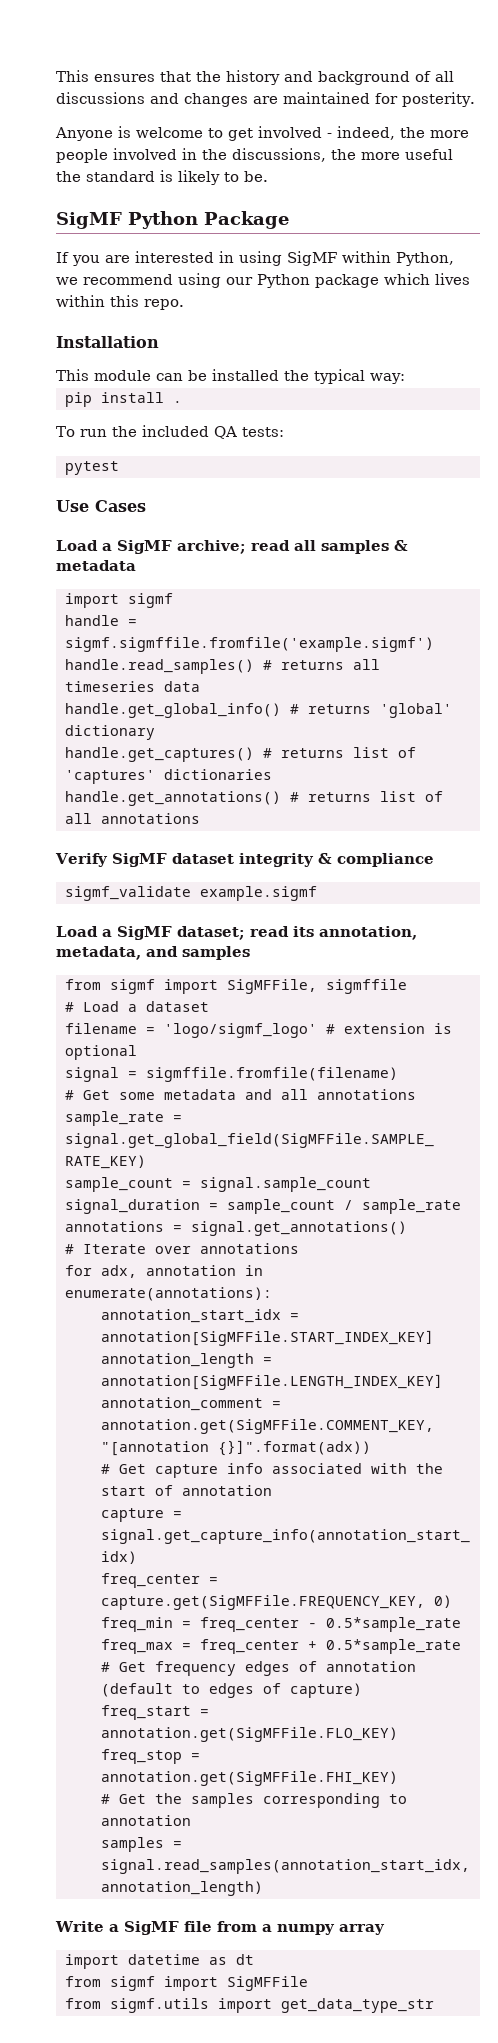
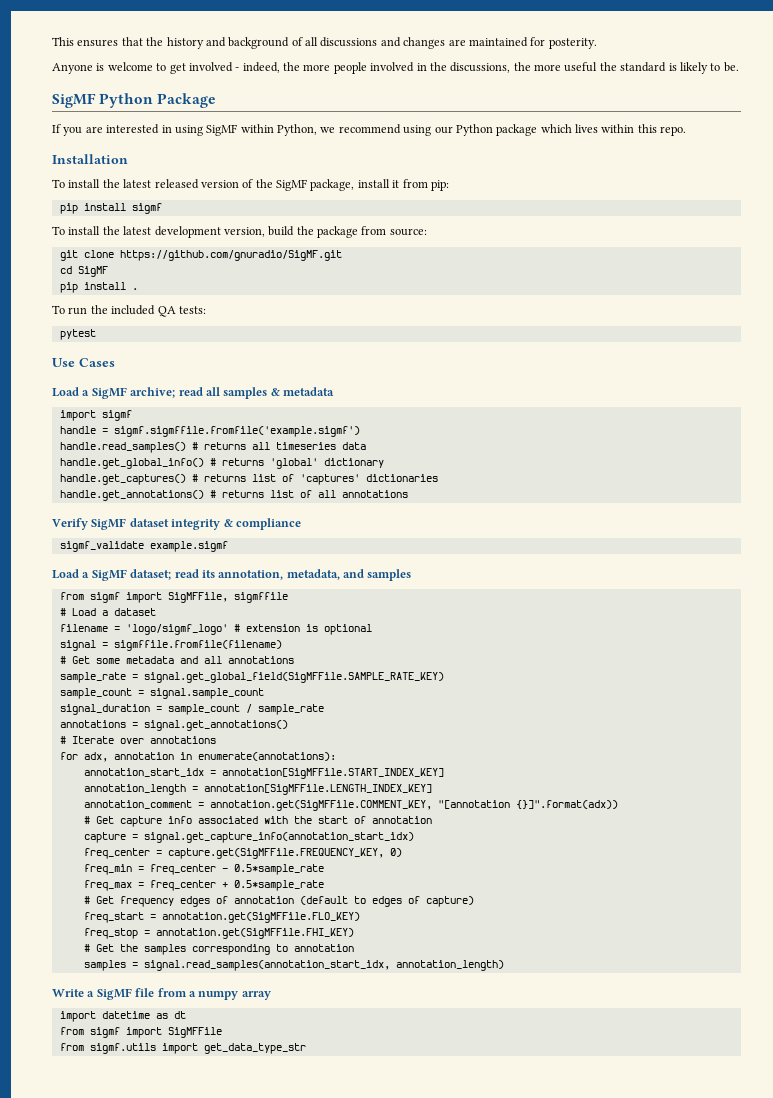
- This module can be installed the typical way:
+ To install the latest released version of the SigMF package, install it from pip:
+ pip install sigmf
+ To install the latest development version, build the package from source:
+ git clone https://github.com/gnuradio/SigMF.git
+ cd SigMF

